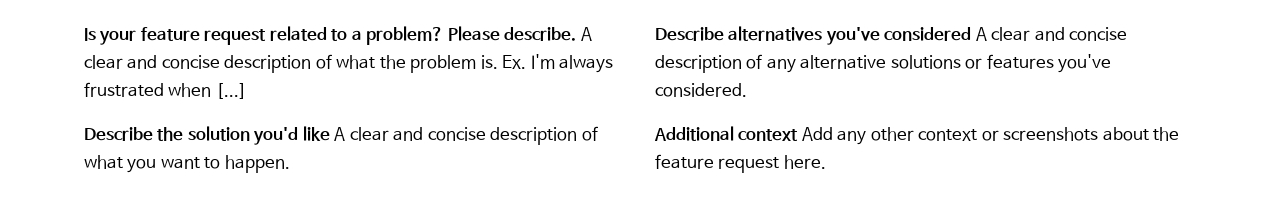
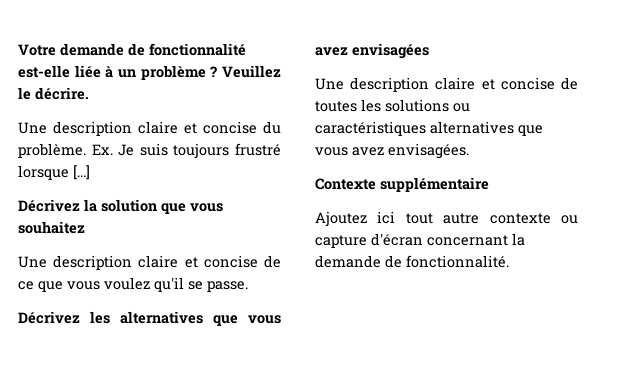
- Is your feature request related to a problem? Please describe. A clear and concise description of what the problem is. Ex. I'm always frustrated when [...]
- Describe the solution you'd like A clear and concise description of what you want to happen.
- Describe alternatives you've considered A clear and concise description of any alternative solutions or features you've considered.
- Additional context Add any other context or screenshots about the feature request here.
+ Votre demande de fonctionnalité est-elle liée à un problème ? Veuillez le décrire.
+ Une description claire et concise du problème. Ex. Je suis toujours frustré lorsque [...]
+ Décrivez la solution que vous souhaitez
+ Une description claire et concise de ce que vous voulez qu'il se passe.
+ Décrivez les alternatives que vous avez envisagées
+ Une description claire et concise de toutes les solutions ou caractéristiques alternatives que vous avez envisagées.
+ Contexte supplémentaire
+ Ajoutez ici tout autre contexte ou capture d'écran concernant la demande de fonctionnalité.

